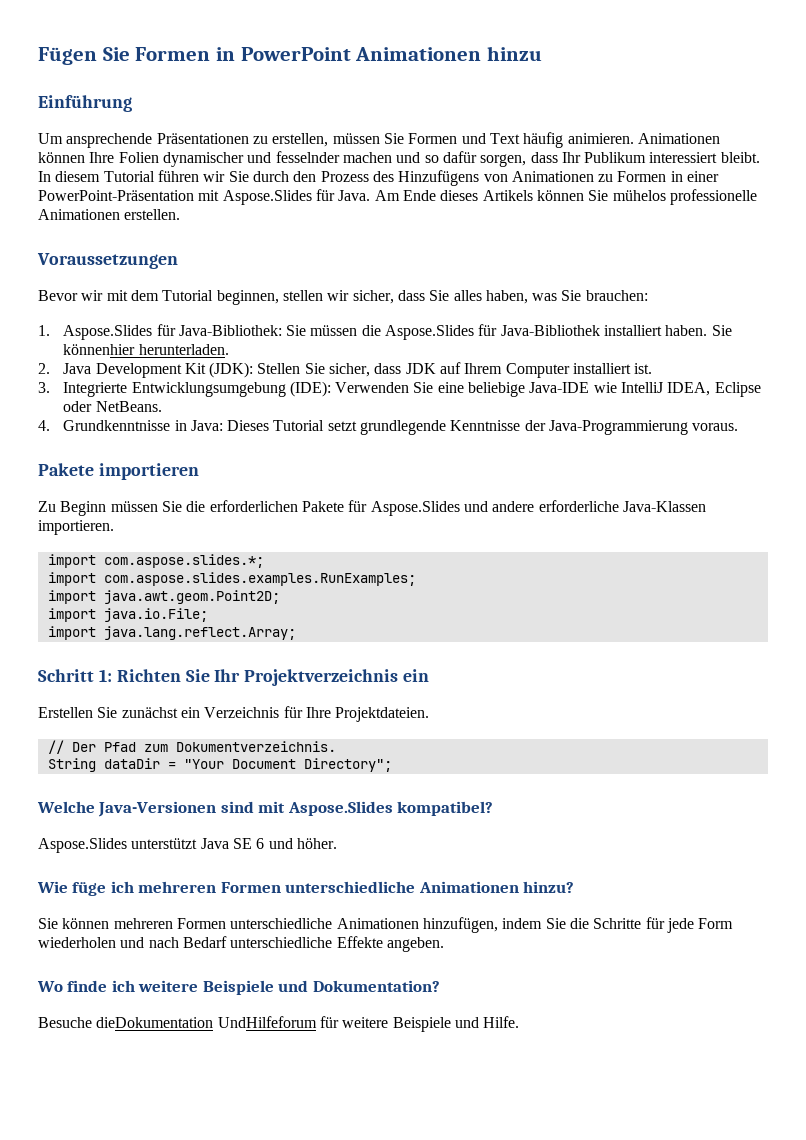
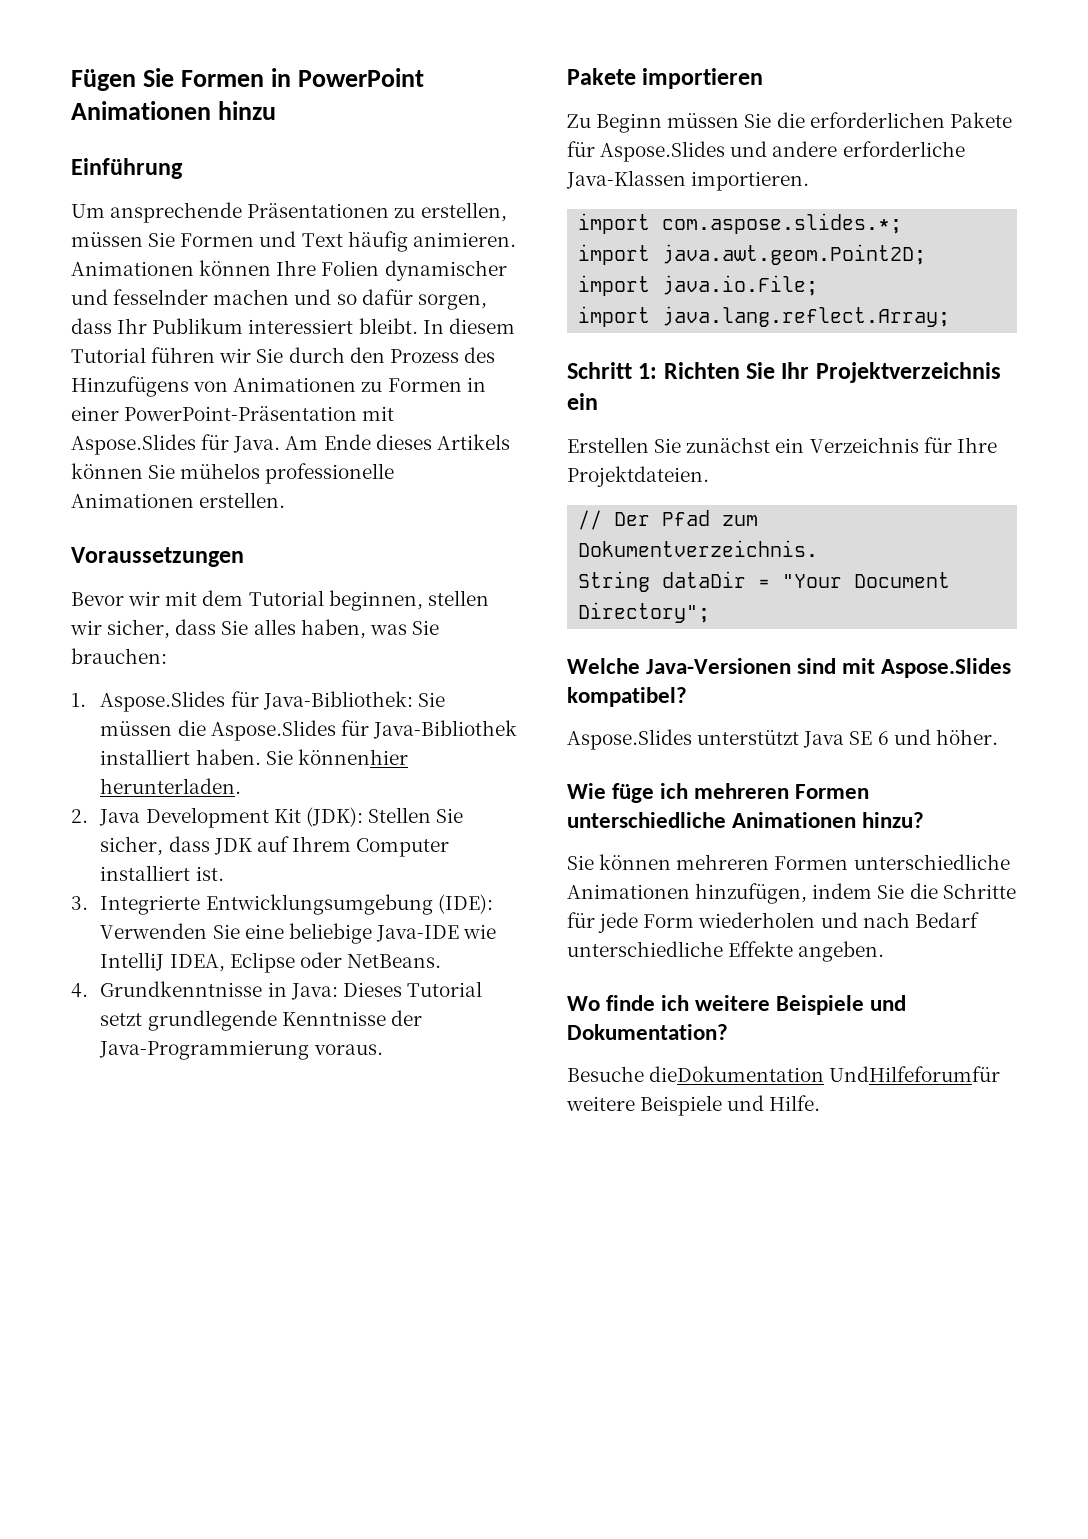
- import com.aspose.slides.examples.RunExamples;
- Besuche dieDokumentation UndHilfeforum für weitere Beispiele und Hilfe.
+ Besuche dieDokumentation UndHilfeforumfür weitere Beispiele und Hilfe.

